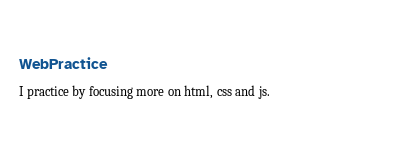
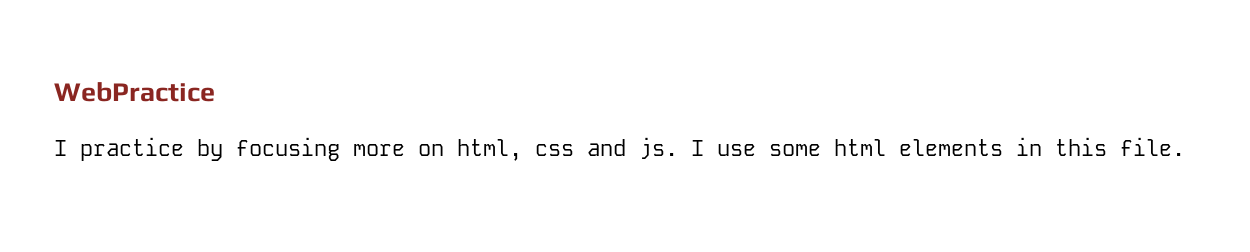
+ I use some html elements in this file.

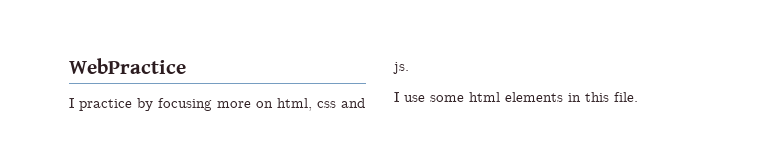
- I practice by focusing more on html, css and js. I use some html elements in this file.
+ I practice by focusing more on html, css and js.
+ I use some html elements in this file.

